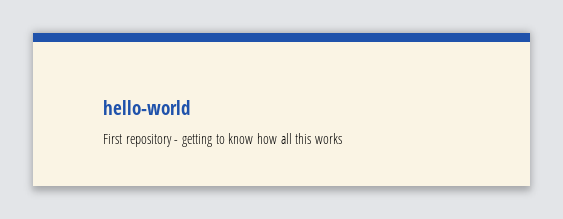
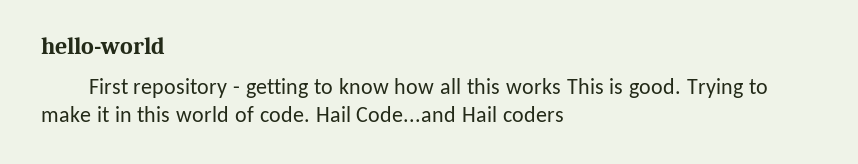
- First repository - getting to know how all this works
+ First repository - getting to know how all this works This is good. Trying to make it in this world of code. Hail Code...and Hail coders

